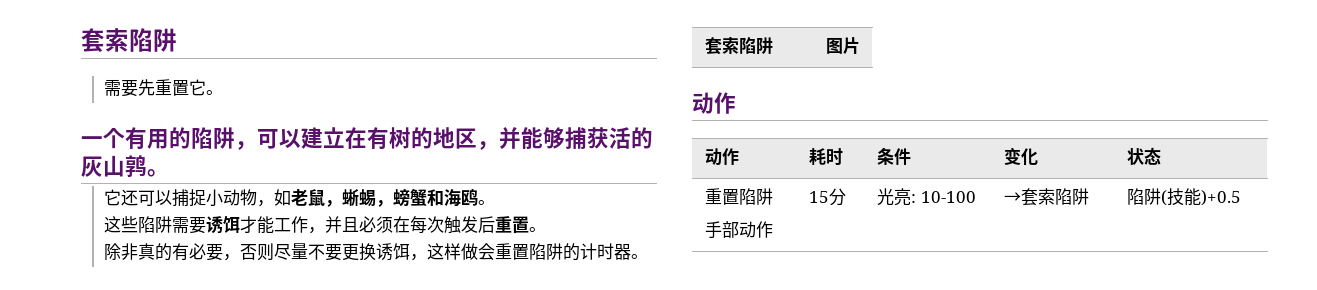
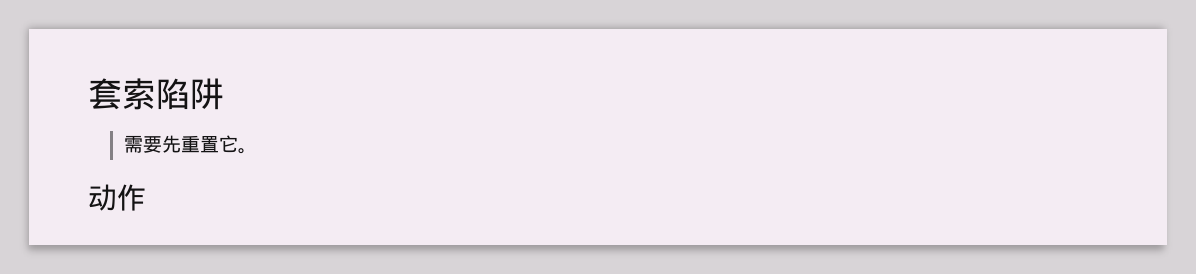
- 一个有用的陷阱，可以建立在有树的地区，并能够捕获活的灰山鹑。
- 它还可以捕捉小动物，如老鼠，蜥蜴，螃蟹和海鸥。
- 这些陷阱需要诱饵才能工作，并且必须在每次触发后重置。
- 除非真的有必要，否则尽量不要更换诱饵，这样做会重置陷阱的计时器。
- 套索陷阱 | 图片
  动作
- 动作 | 耗时 | 条件 | 变化 | 状态
- 重置陷阱
- 手部动作 | 15分 | 光亮: 10-100 | →套索陷阱 | 陷阱(技能)+0.5

